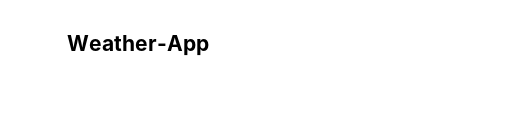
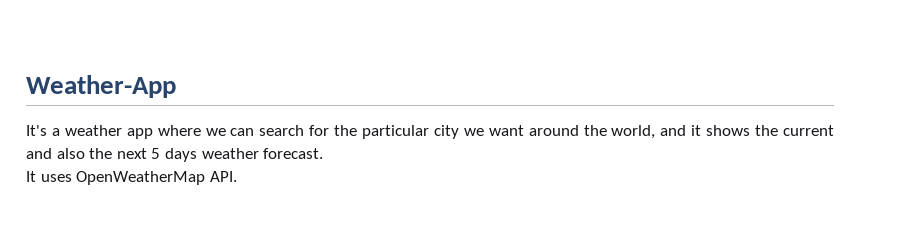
+ It's a weather app where we can search for the particular city we want around the world, and it shows the current and also the next 5 days weather forecast.
+ It uses OpenWeatherMap API.

